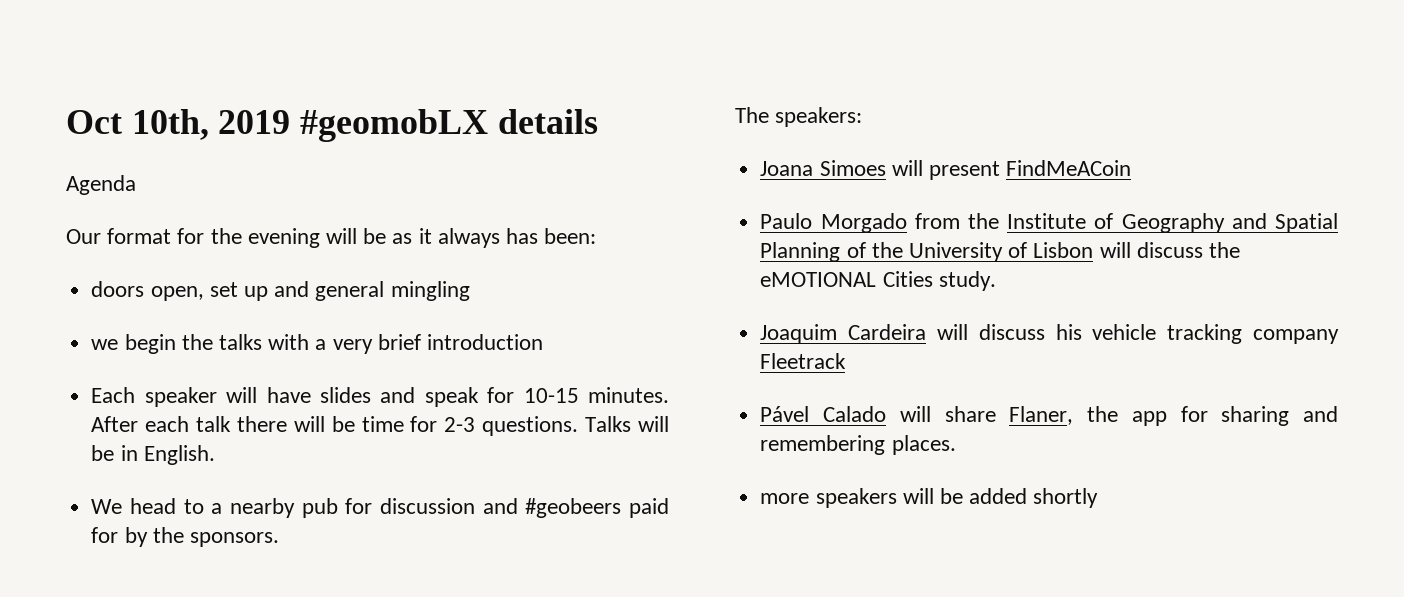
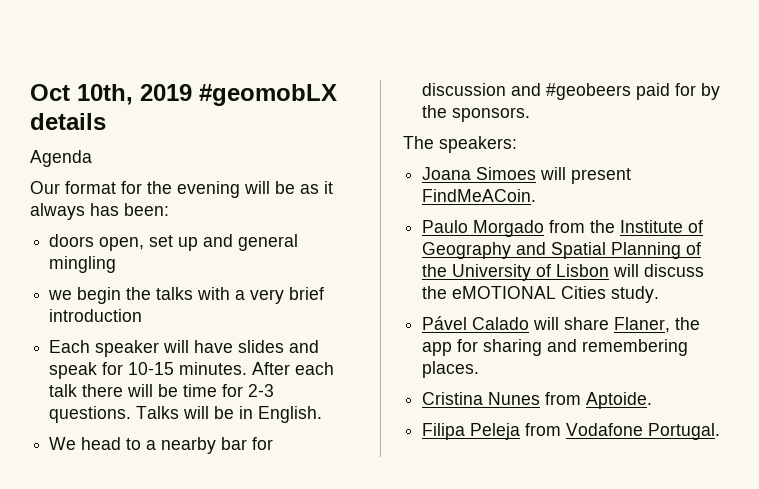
- We head to a nearby pub for discussion and #geobeers paid for by the sponsors.
+ We head to a nearby bar for discussion and #geobeers paid for by the sponsors.
- Joana Simoes will present FindMeACoin
+ Joana Simoes will present FindMeACoin.
- Joaquim Cardeira will discuss his vehicle tracking company Fleetrack
- more speakers will be added shortly
+ Cristina Nunes from Aptoide.
+ Filipa Peleja from Vodafone Portugal.

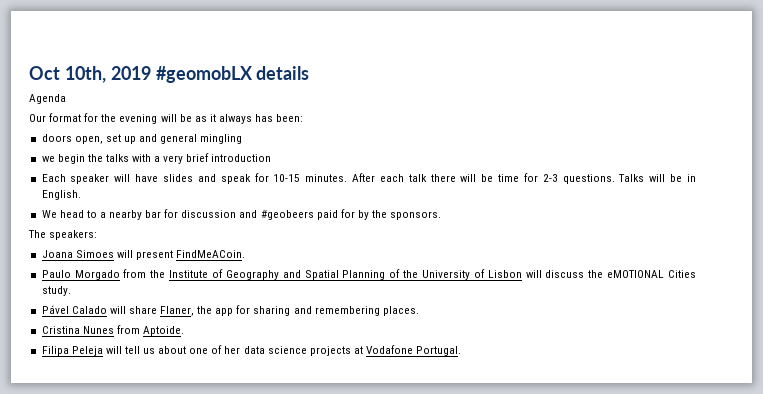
- Filipa Peleja from Vodafone Portugal.
+ Filipa Peleja will tell us about one of her data science projects at Vodafone Portugal.

